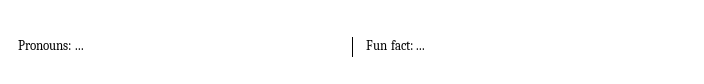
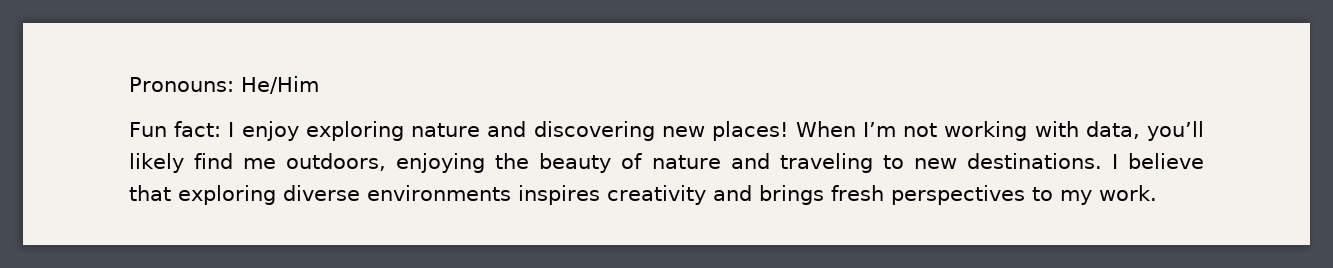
- Pronouns: ...
+ Pronouns: He/Him
- Fun fact: ...
+ Fun fact: I enjoy exploring nature and discovering new places! When I’m not working with data, you’ll likely find me outdoors, enjoying the beauty of nature and traveling to new destinations. I believe that exploring diverse environments inspires creativity and brings fresh perspectives to my work.

